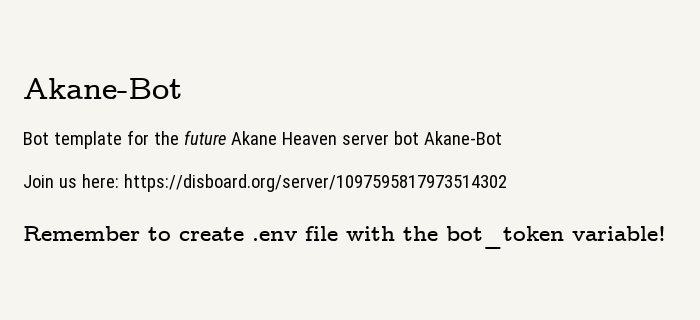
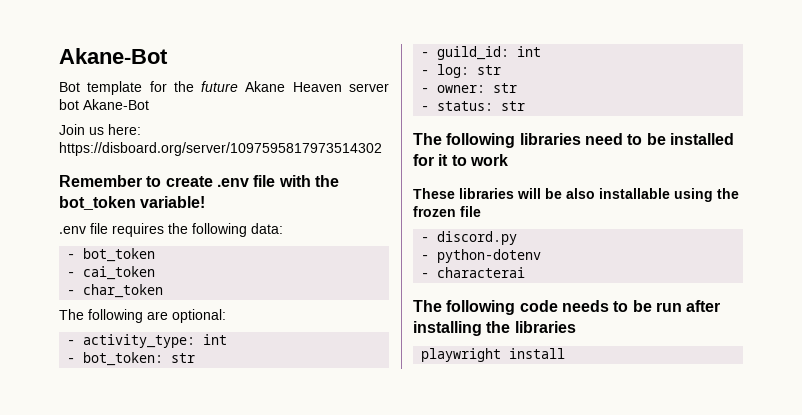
+ .env file requires the following data:
+ - bot_token
+ - cai_token
+ - char_token
+ The following are optional:
+ - activity_type: int
+ - bot_token: str
+ - guild_id: int
+ - log: str
+ - owner: str
+ - status: str
+ The following libraries need to be installed for it to work
+ These libraries will be also installable using the frozen file
+ - discord.py
+ - python-dotenv
+ - characterai
+ The following code needs to be run after installing the libraries
+ playwright install

